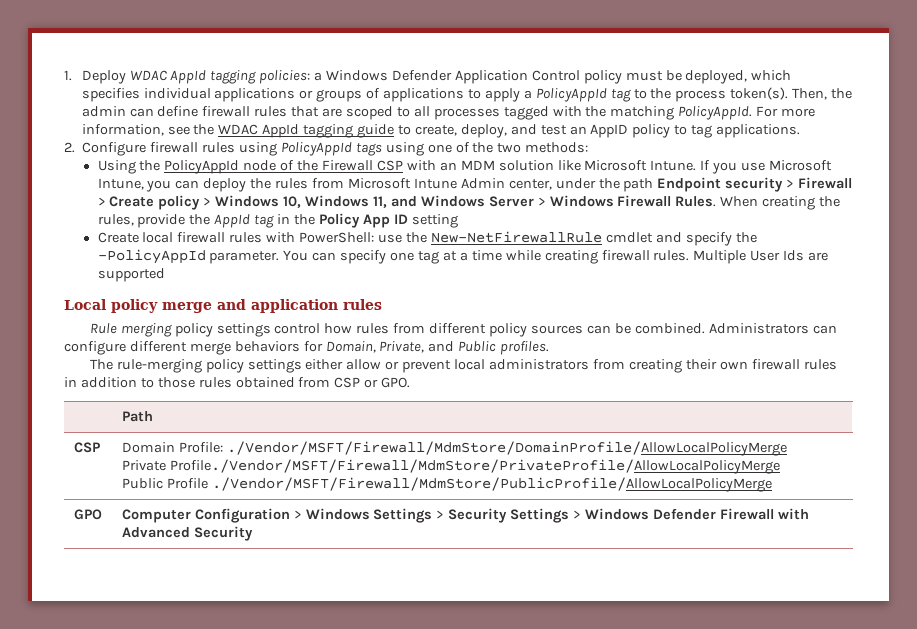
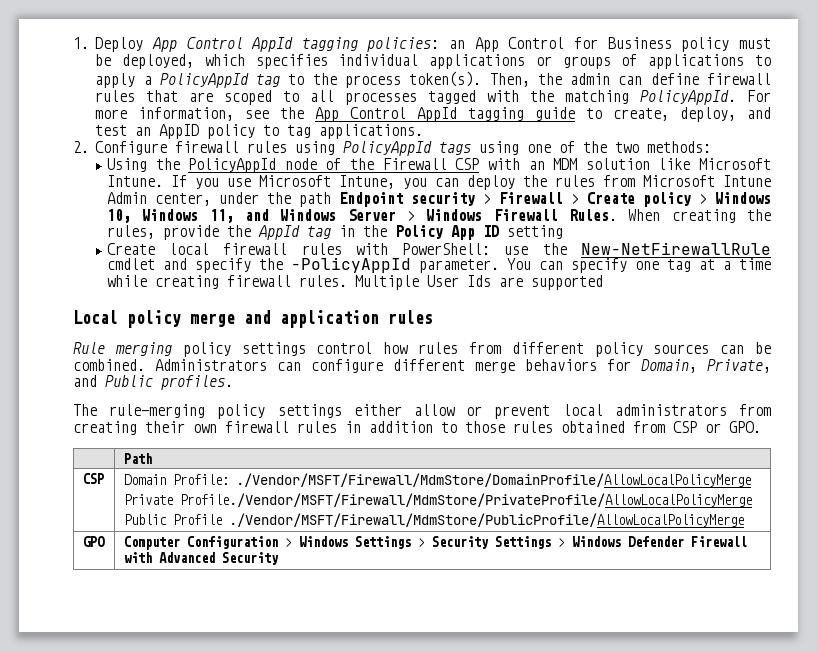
- 1. Deploy WDAC AppId tagging policies: a Windows Defender Application Control policy must be deployed, which specifies individual applications or groups of applications to apply a PolicyAppId tag to the process token(s).
+ 1. Deploy App Control AppId tagging policies: an App Control for Business policy must be deployed, which specifies individual applications or groups of applications to apply a PolicyAppId tag to the process token(s).
- For more information, see the WDAC AppId tagging guide to create, deploy, and test an AppID policy to tag applications.
+ For more information, see the App Control AppId tagging guide to create, deploy, and test an AppID policy to tag applications.

